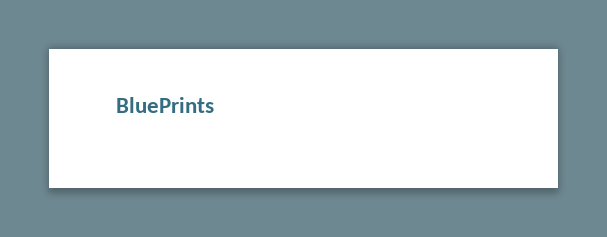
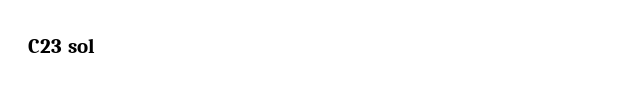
- BluePrints
+ C23 sol

